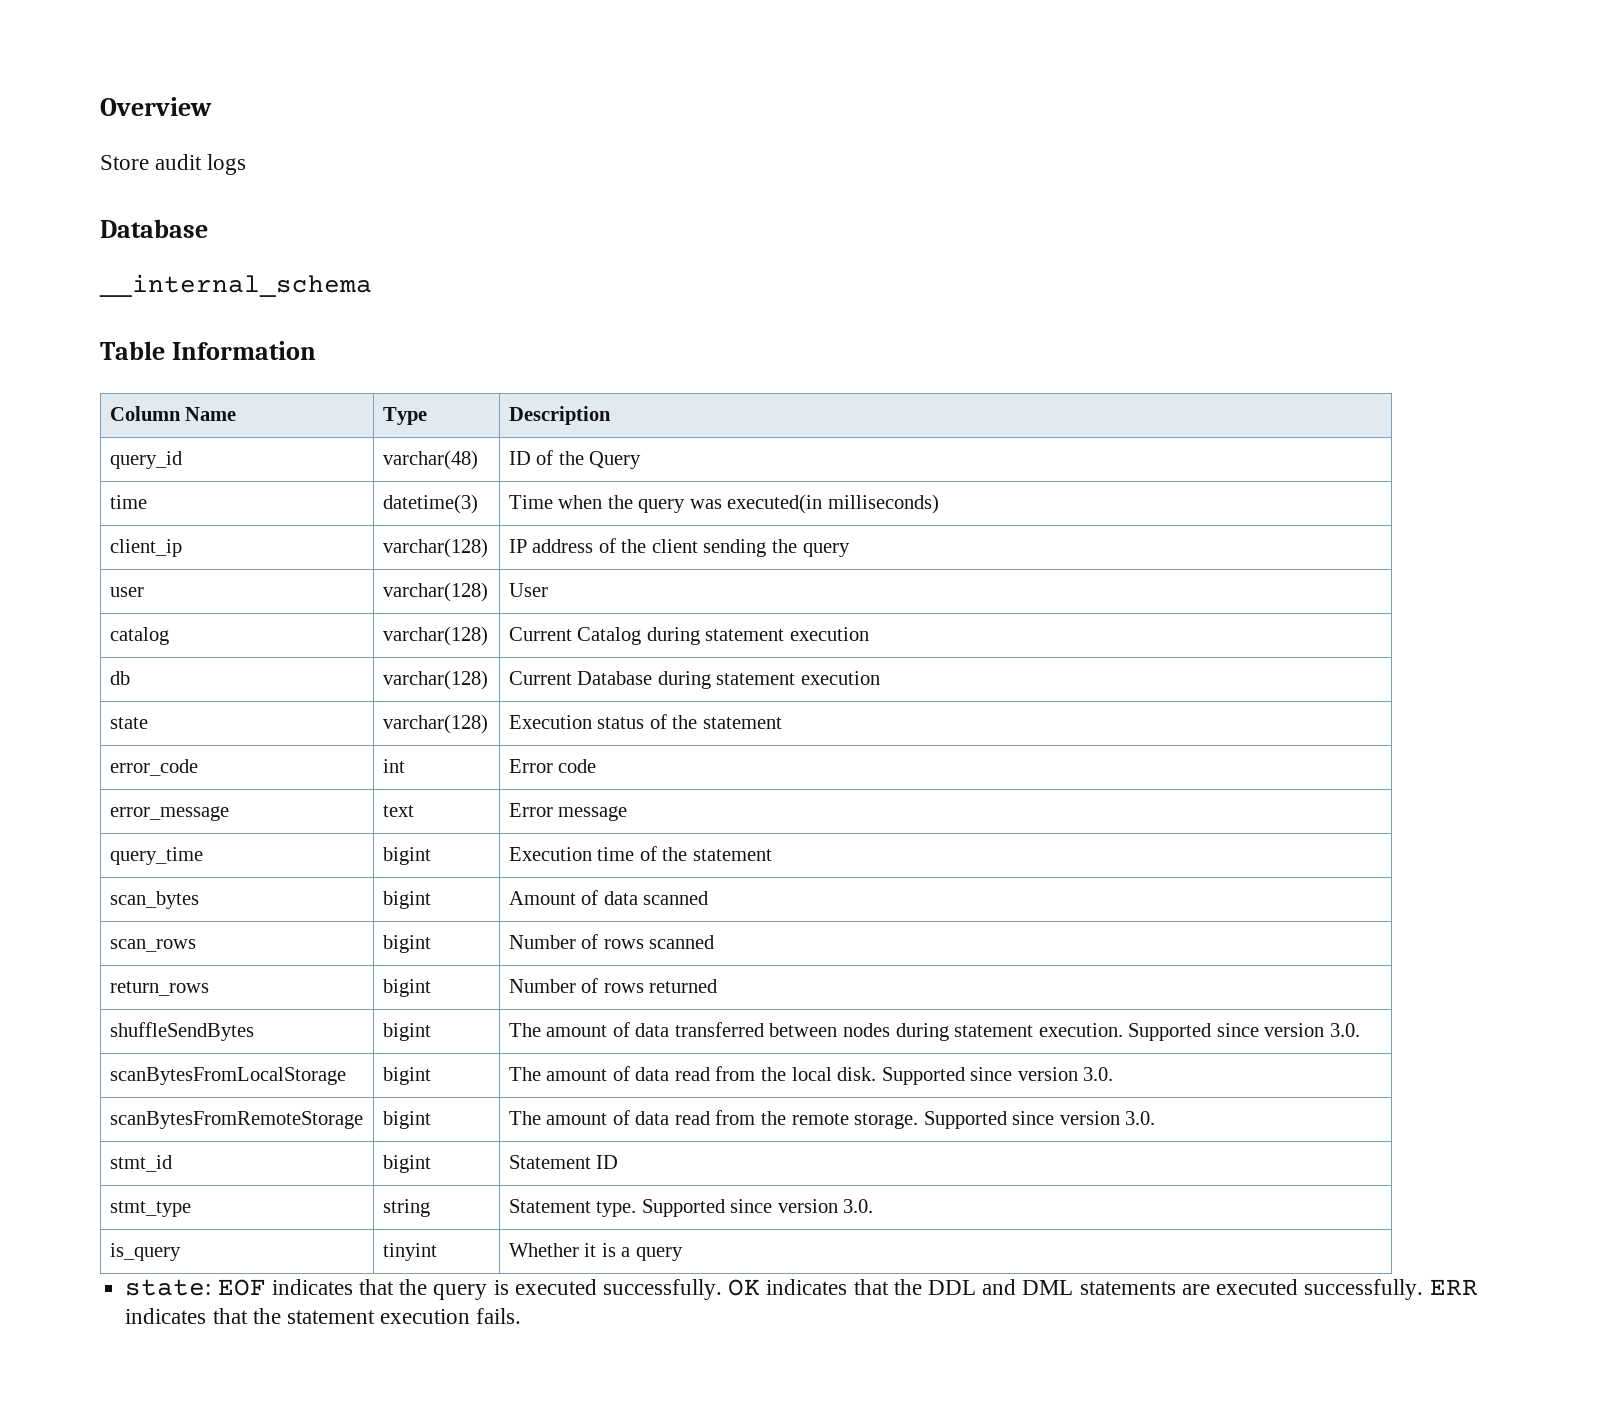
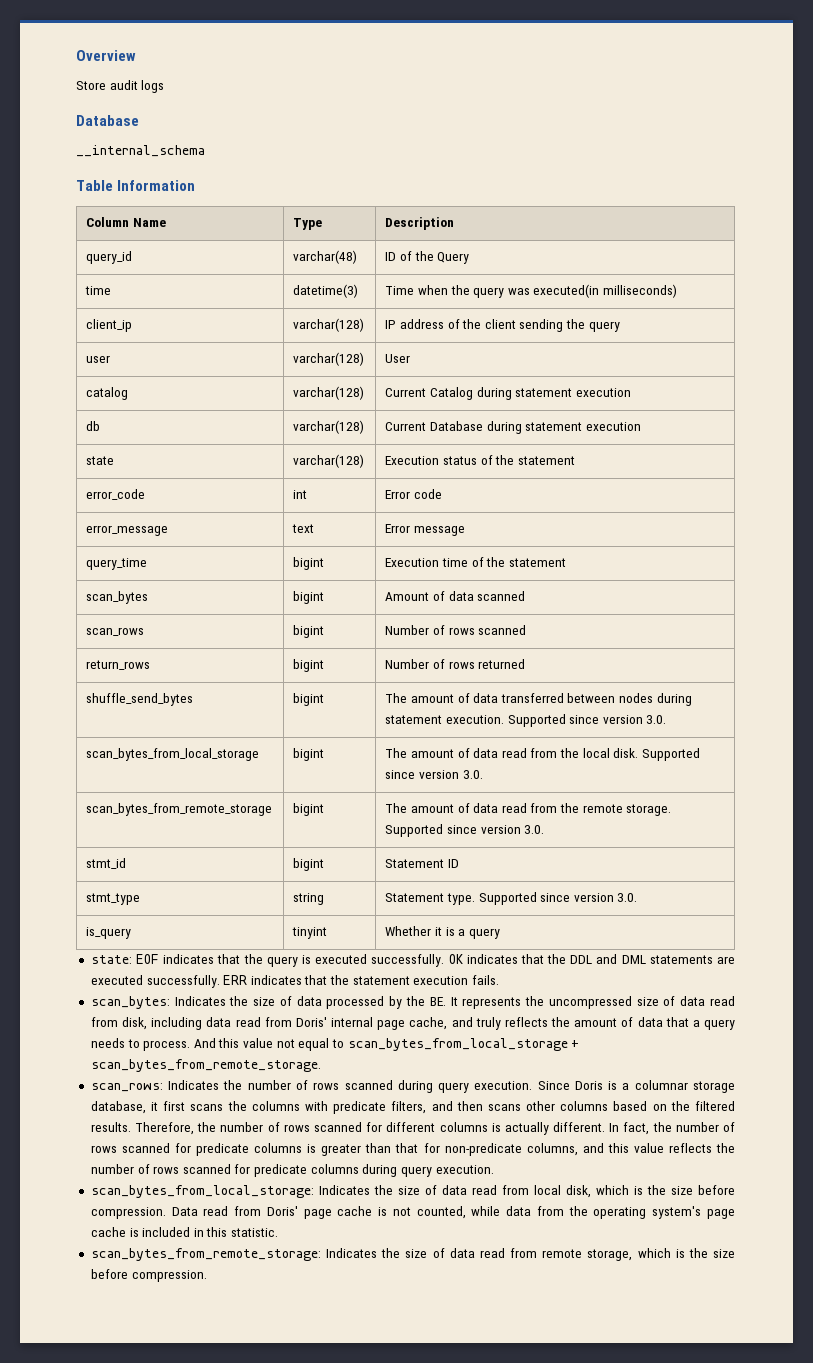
- shuffleSendBytes | bigint | The amount of data transferred between nodes during statement execution. Supported since version 3.0.
+ shuffle_send_bytes | bigint | The amount of data transferred between nodes during statement execution. Supported since version 3.0.
- scanBytesFromLocalStorage | bigint | The amount of data read from the local disk. Supported since version 3.0.
+ scan_bytes_from_local_storage | bigint | The amount of data read from the local disk. Supported since version 3.0.
- scanBytesFromRemoteStorage | bigint | The amount of data read from the remote storage. Supported since version 3.0.
+ scan_bytes_from_remote_storage | bigint | The amount of data read from the remote storage. Supported since version 3.0.
+ scan_bytes: Indicates the size of data processed by the BE. It represents the uncompressed size of data read from disk, including data read from Doris' internal page cache, and truly reflects the amount of data that a query needs to process. And this value not equal to scan_bytes_from_local_storage + scan_bytes_from_remote_storage.
+ scan_rows: Indicates the number of rows scanned during query execution. Since Doris is a columnar storage database, it first scans the columns with predicate filters, and then scans other columns based on the filtered results. Therefore, the number of rows scanned for different columns is actually different. In fact, the number of rows scanned for predicate columns is greater than that for non-predicate columns, and this value reflects the number of rows scanned for predicate columns during query execution.
+ scan_bytes_from_local_storage: Indicates the size of data read from local disk, which is the size before compression. Data read from Doris' page cache is not counted, while data from the operating system's page cache is included in this statistic.
+ scan_bytes_from_remote_storage: Indicates the size of data read from remote storage, which is the size before compression.

